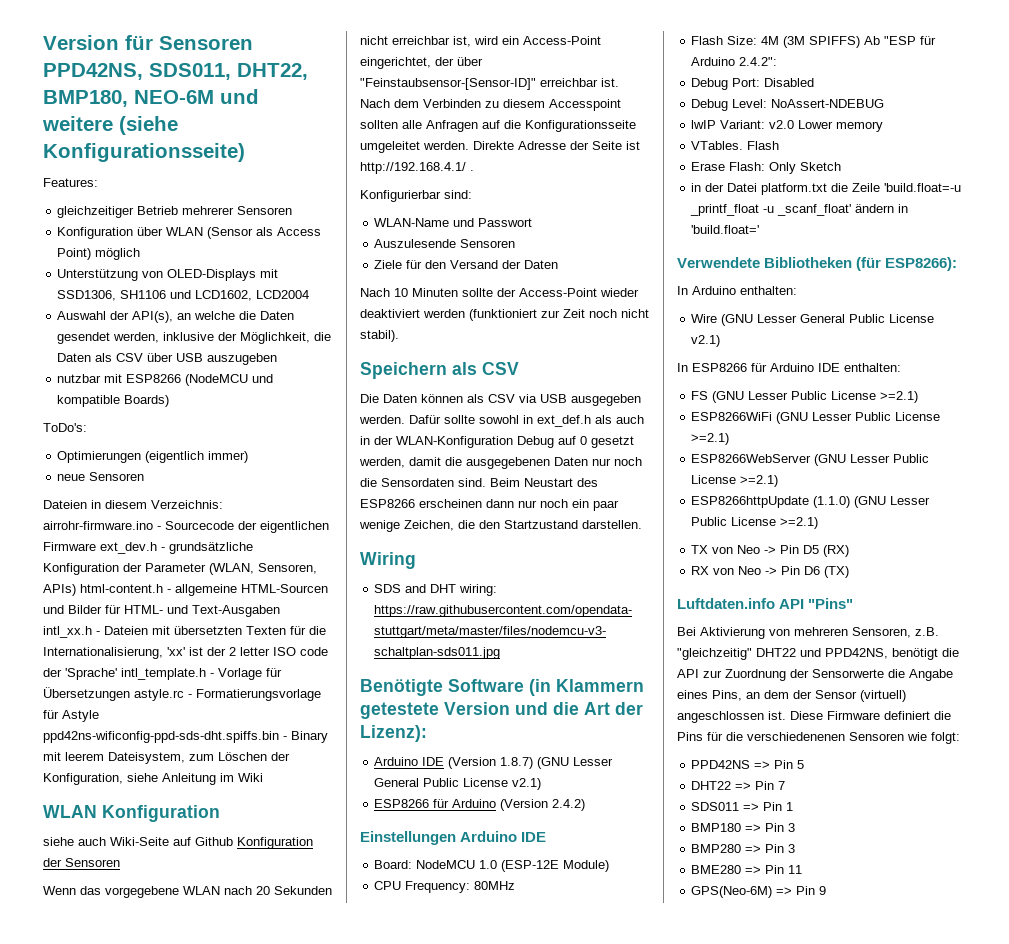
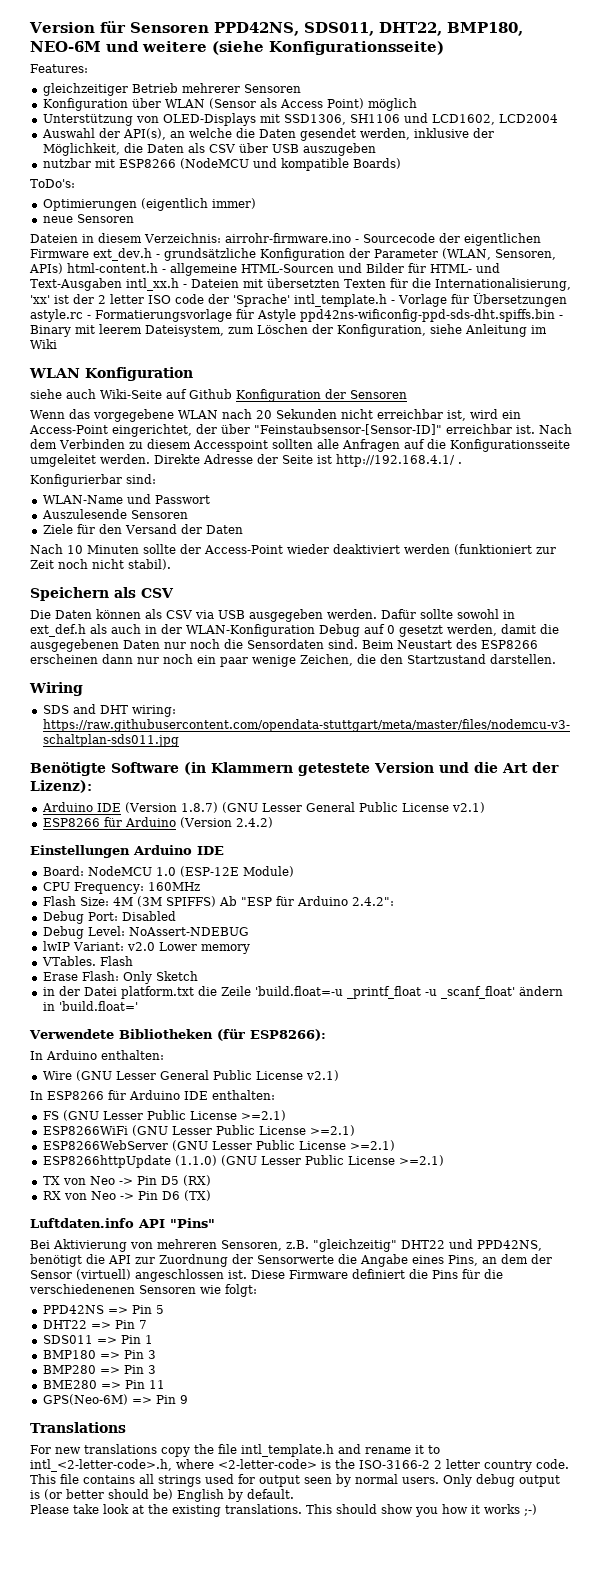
- CPU Frequency: 80MHz
+ CPU Frequency: 160MHz
+ Translations
+ For new translations copy the file intl_template.h and rename it to intl_<2-letter-code>.h, where <2-letter-code> is the ISO-3166-2 2 letter country code. This file contains all strings used for output seen by normal users. Only debug output is (or better should be) English by default.
+ Please take look at the existing translations. This should show you how it works ;-)

